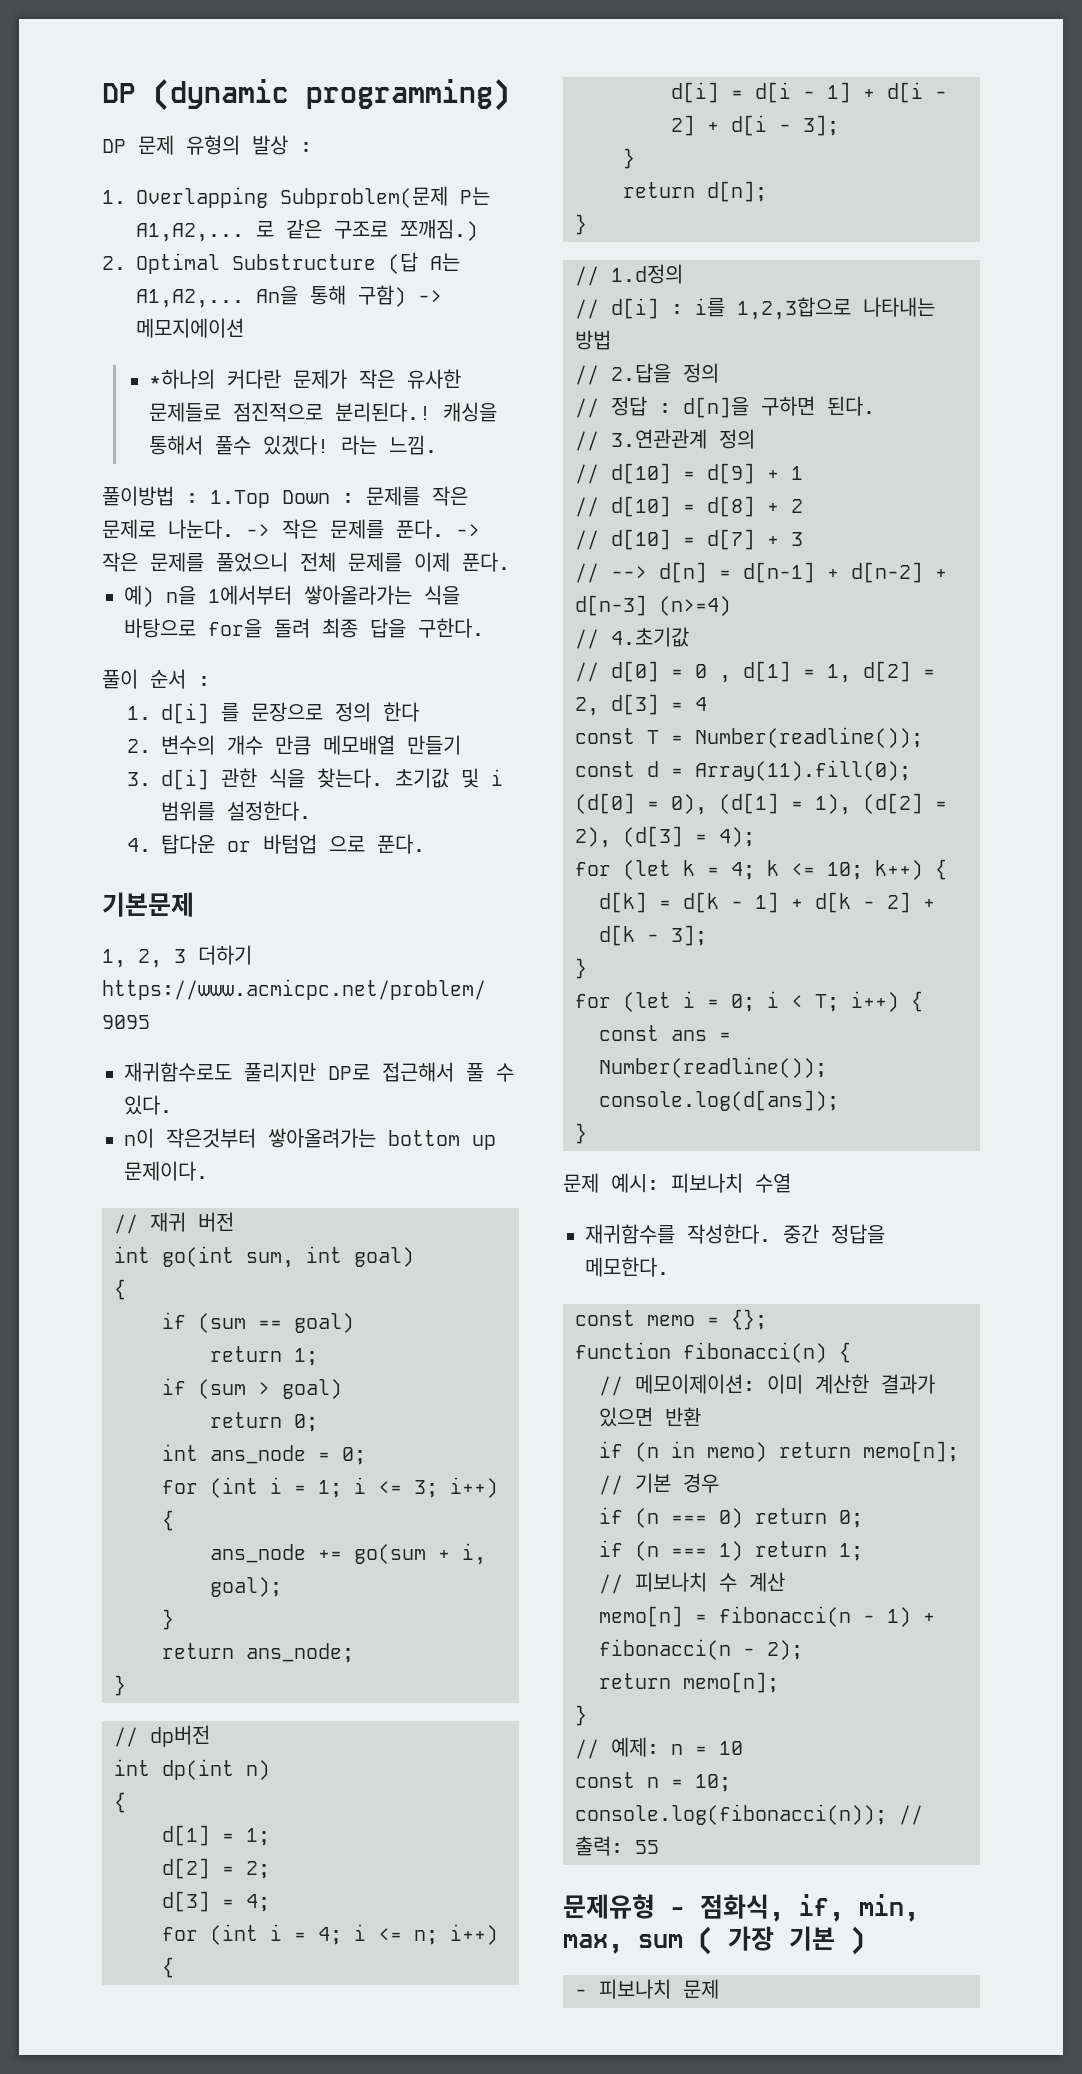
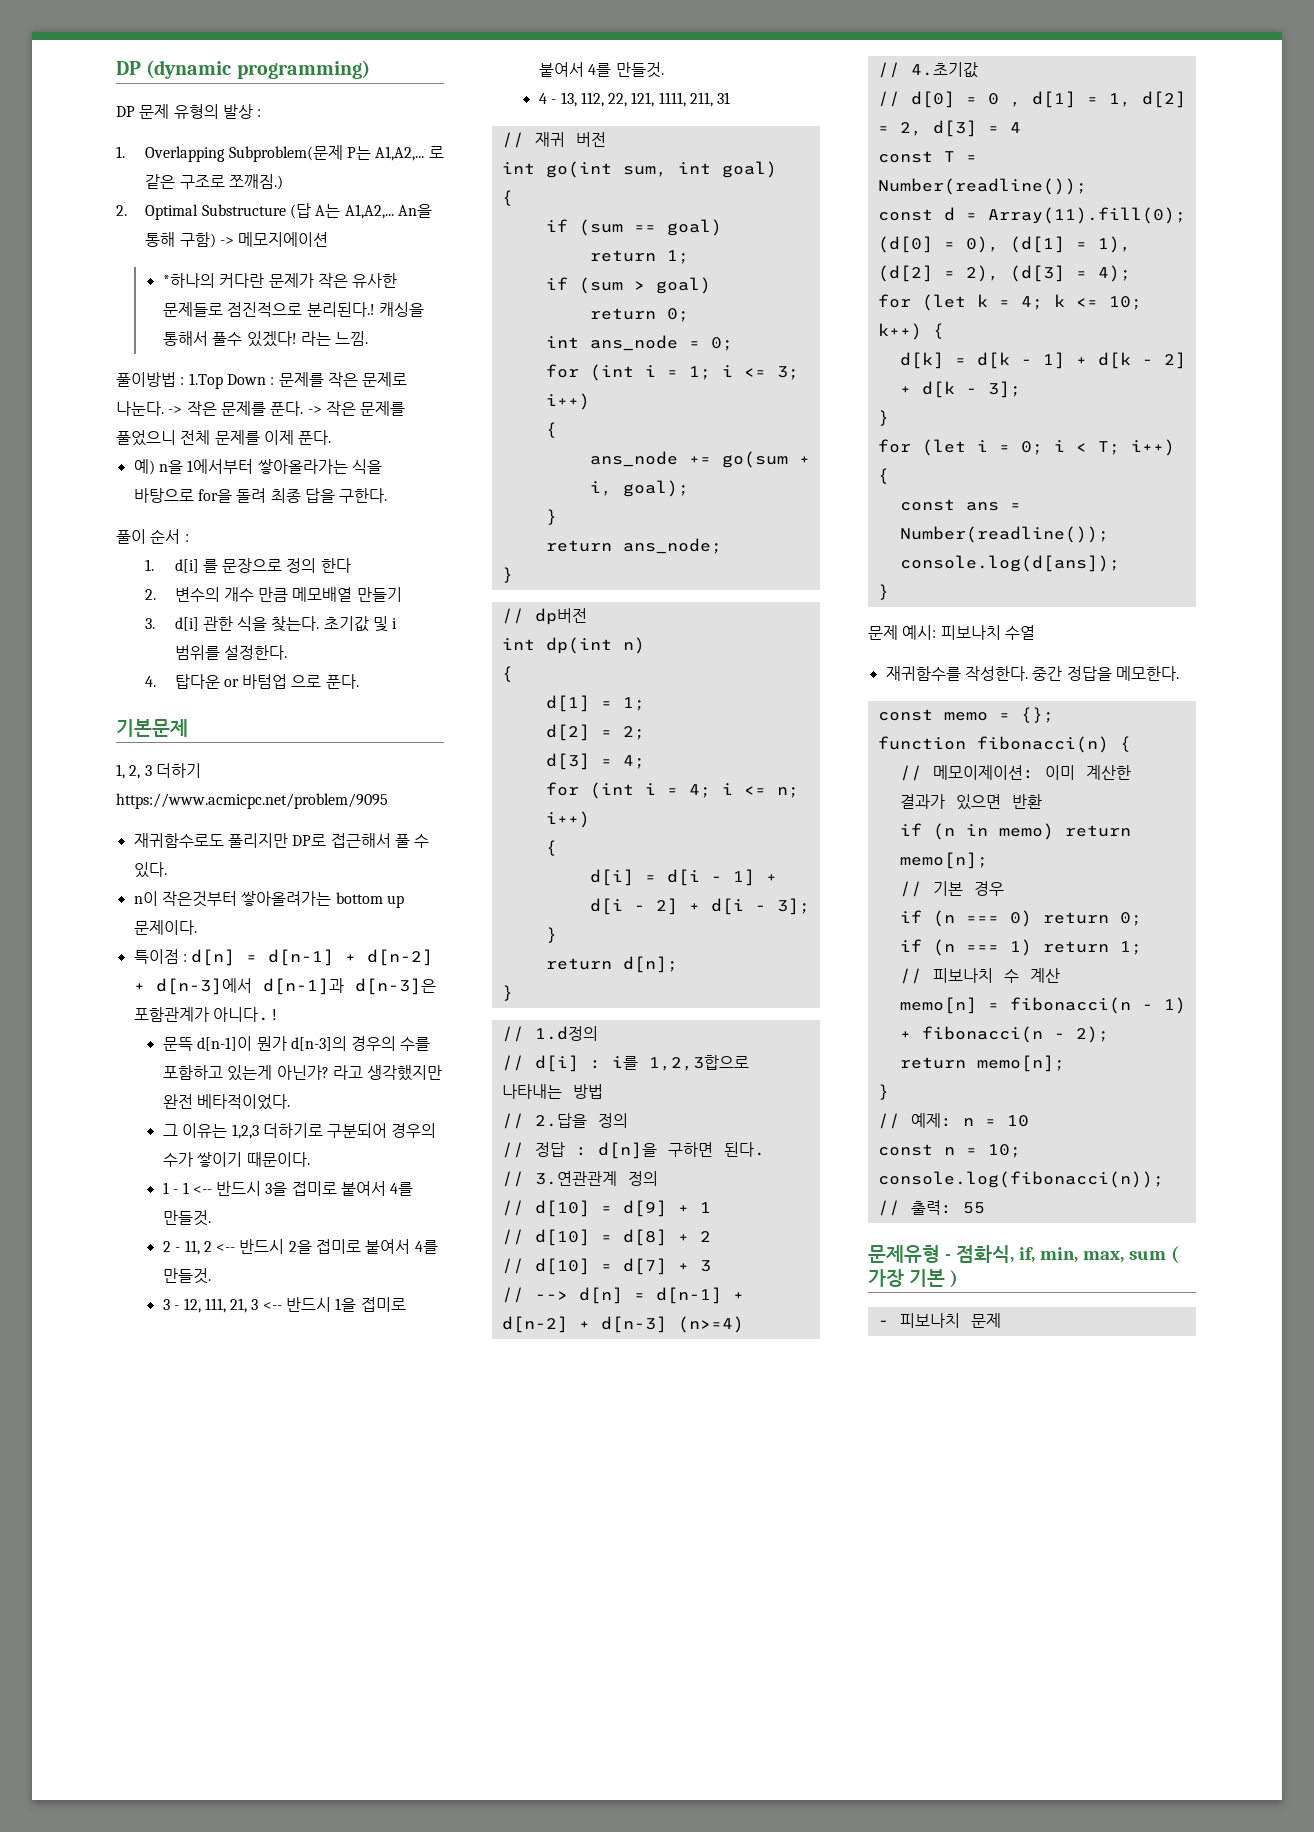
+ 특이점 : d[n] = d[n-1] + d[n-2] + d[n-3]에서 d[n-1]과 d[n-3]은 포함관계가 아니다.!
+ 문뜩 d[n-1]이 뭔가 d[n-3]의 경우의 수를 포함하고 있는게 아닌가? 라고 생각했지만 완전 베타적이었다.
+ 그 이유는 1,2,3 더하기로 구분되어 경우의 수가 쌓이기 때문이다.
+ 1 - 1 <-- 반드시 3을 접미로 붙여서 4를 만들것.
+ 2 - 11, 2 <-- 반드시 2을 접미로 붙여서 4를 만들것.
+ 3 - 12, 111, 21, 3 <-- 반드시 1을 접미로 붙여서 4를 만들것.
+ 4 - 13, 112, 22, 121, 1111, 211, 31

